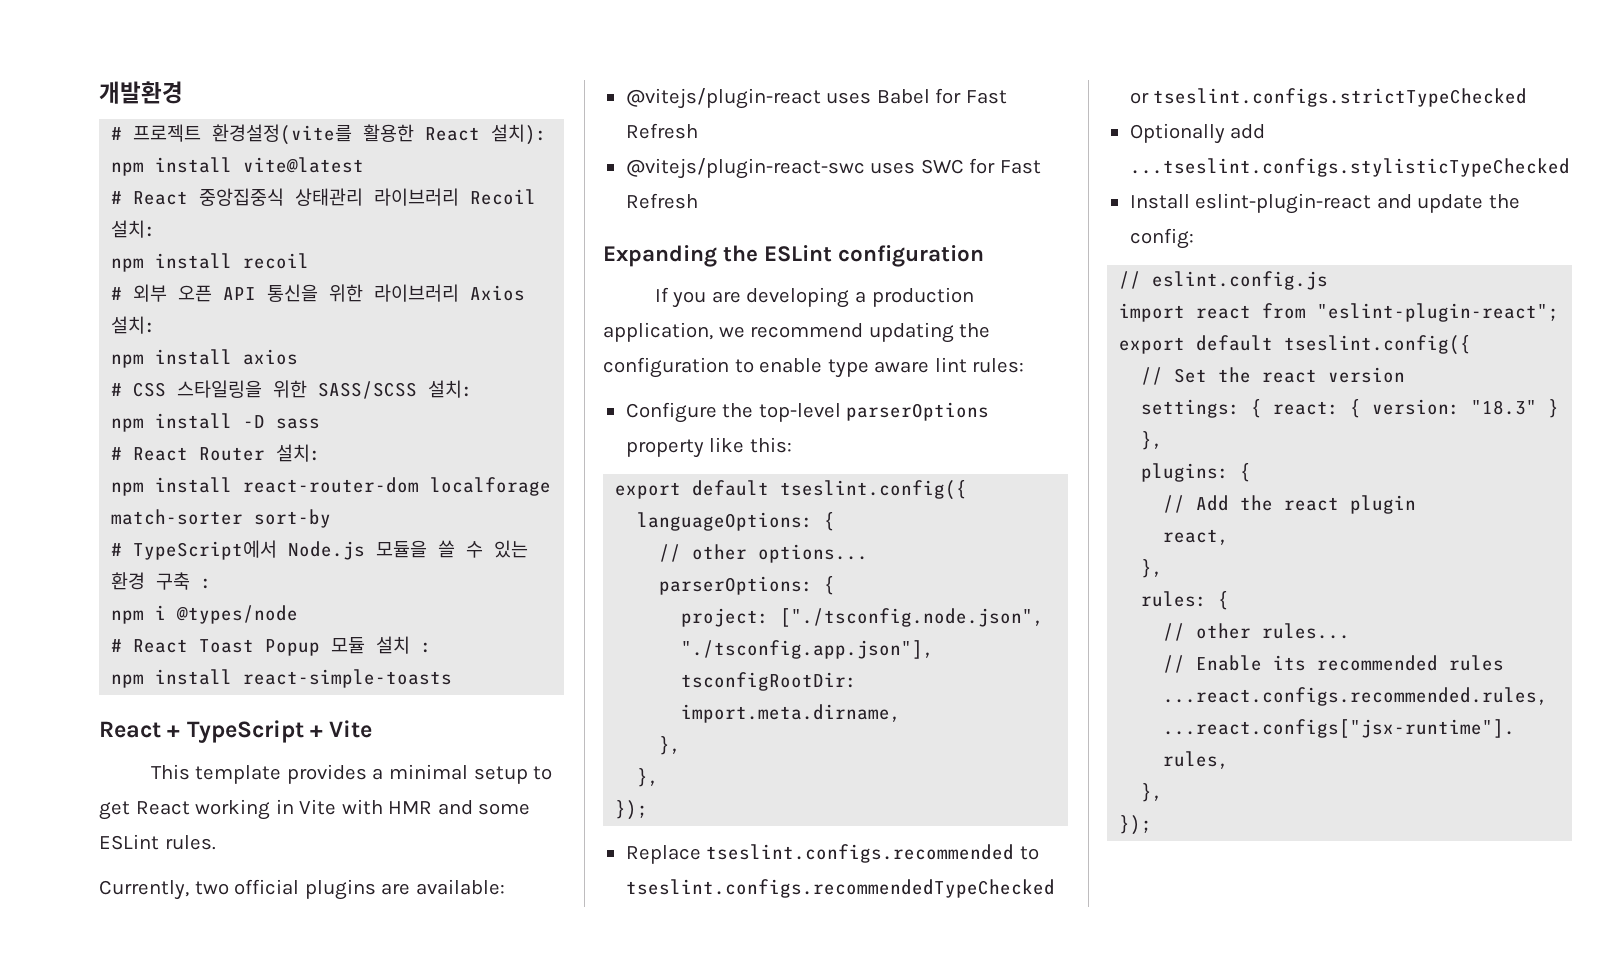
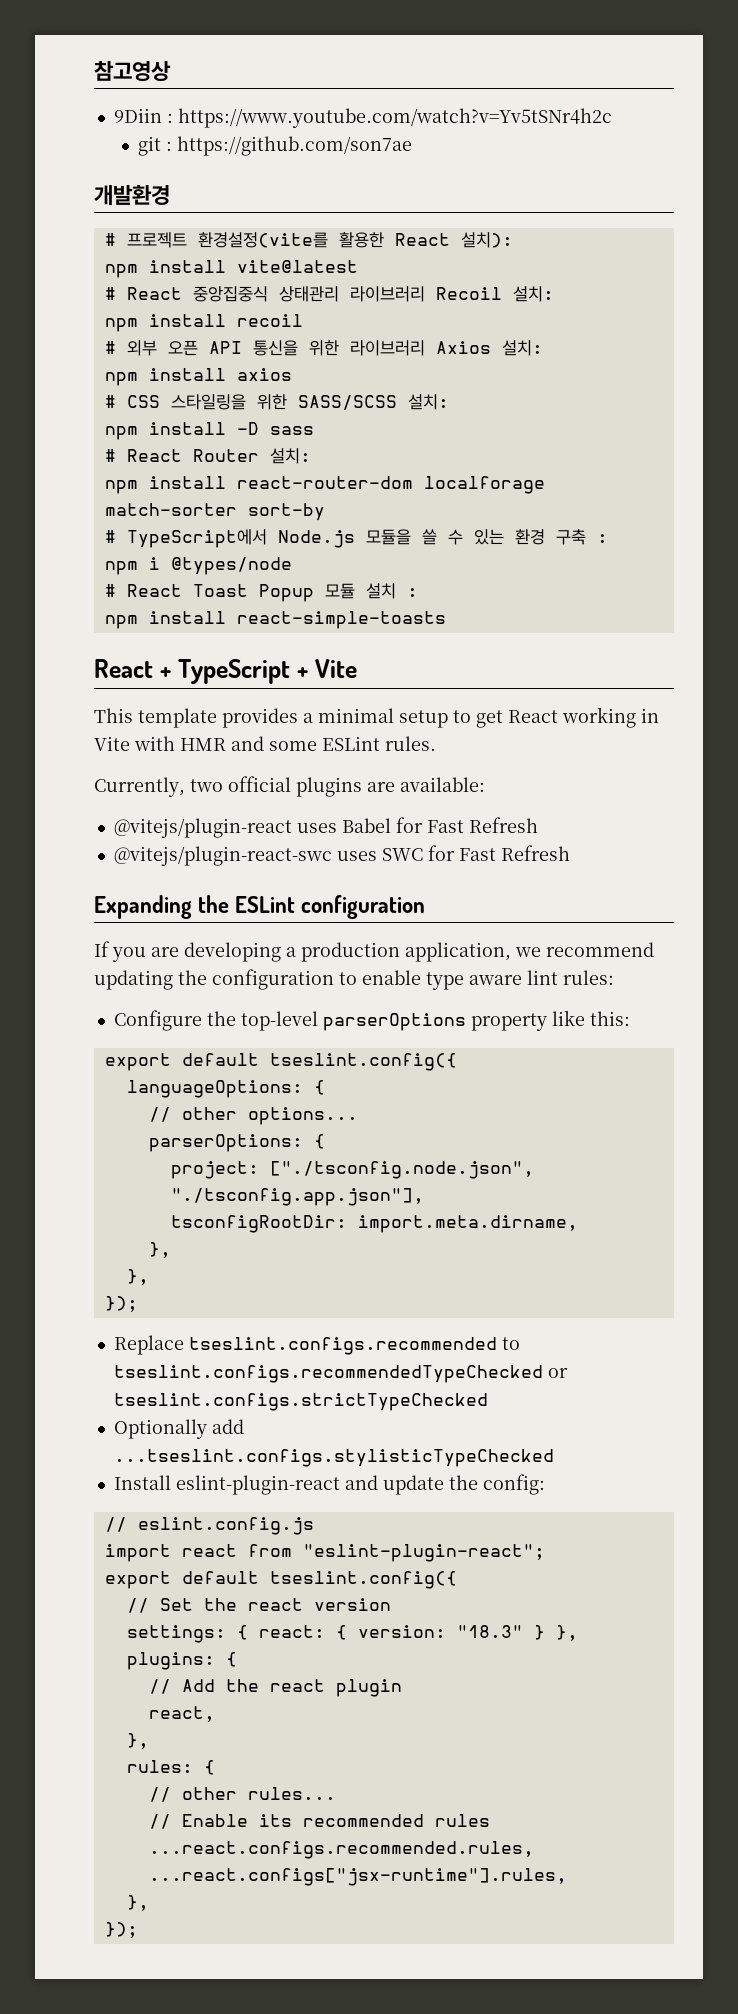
+ 참고영상
+ 9Diin : https://www.youtube.com/watch?v=Yv5tSNr4h2c
+ git : https://github.com/son7ae

